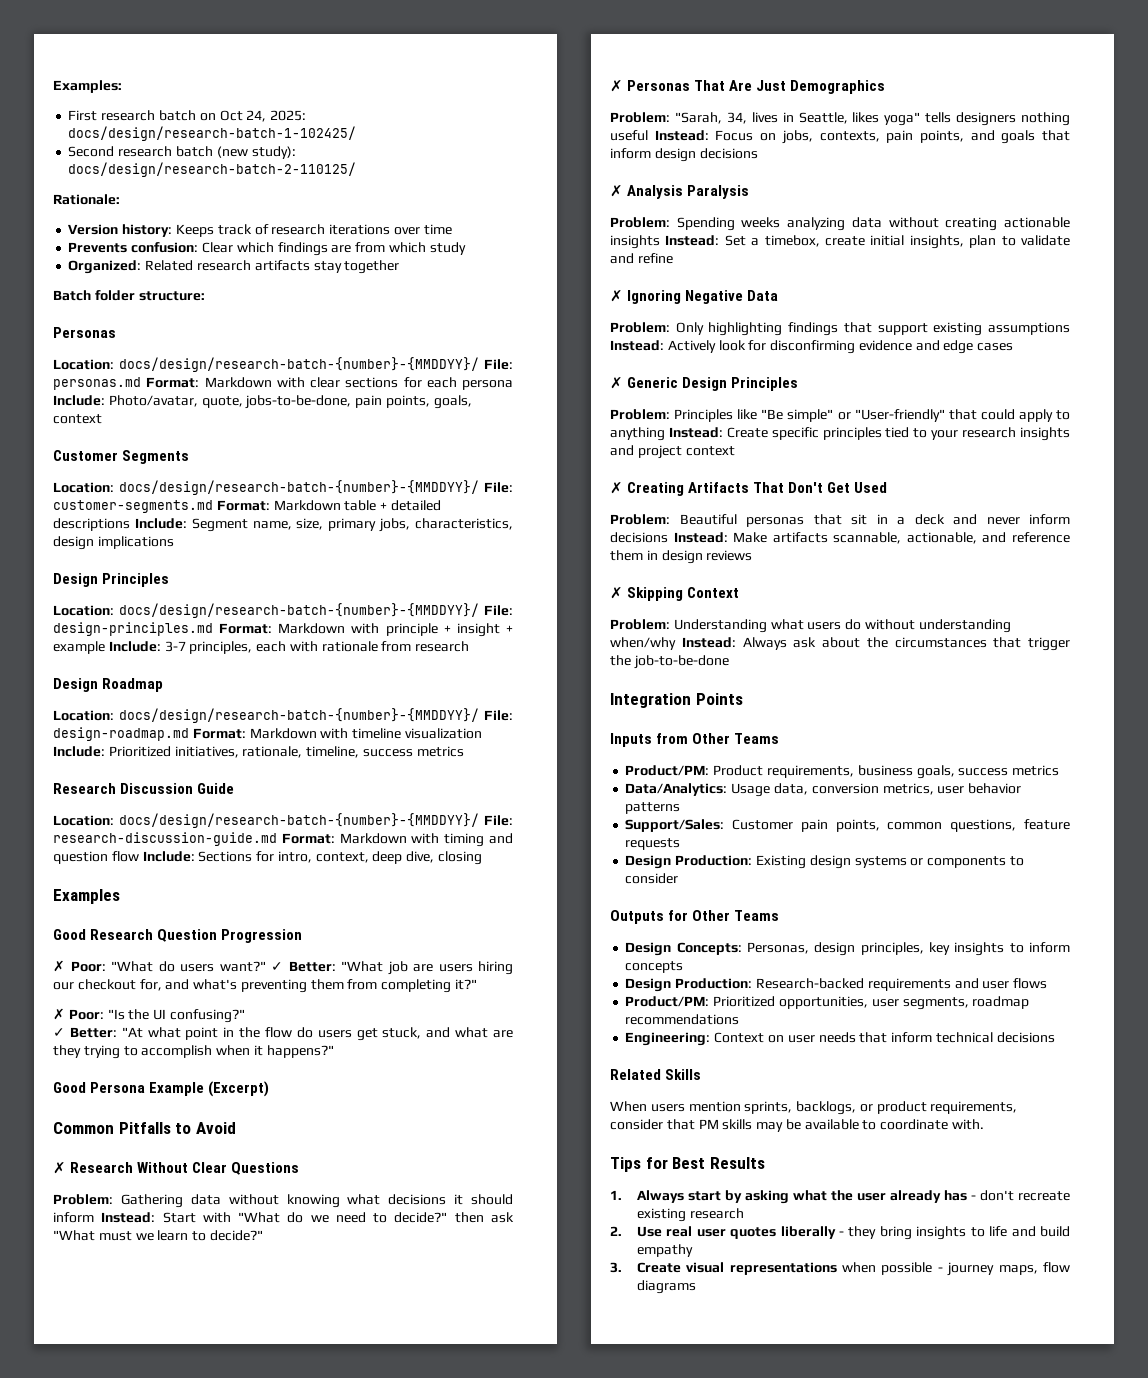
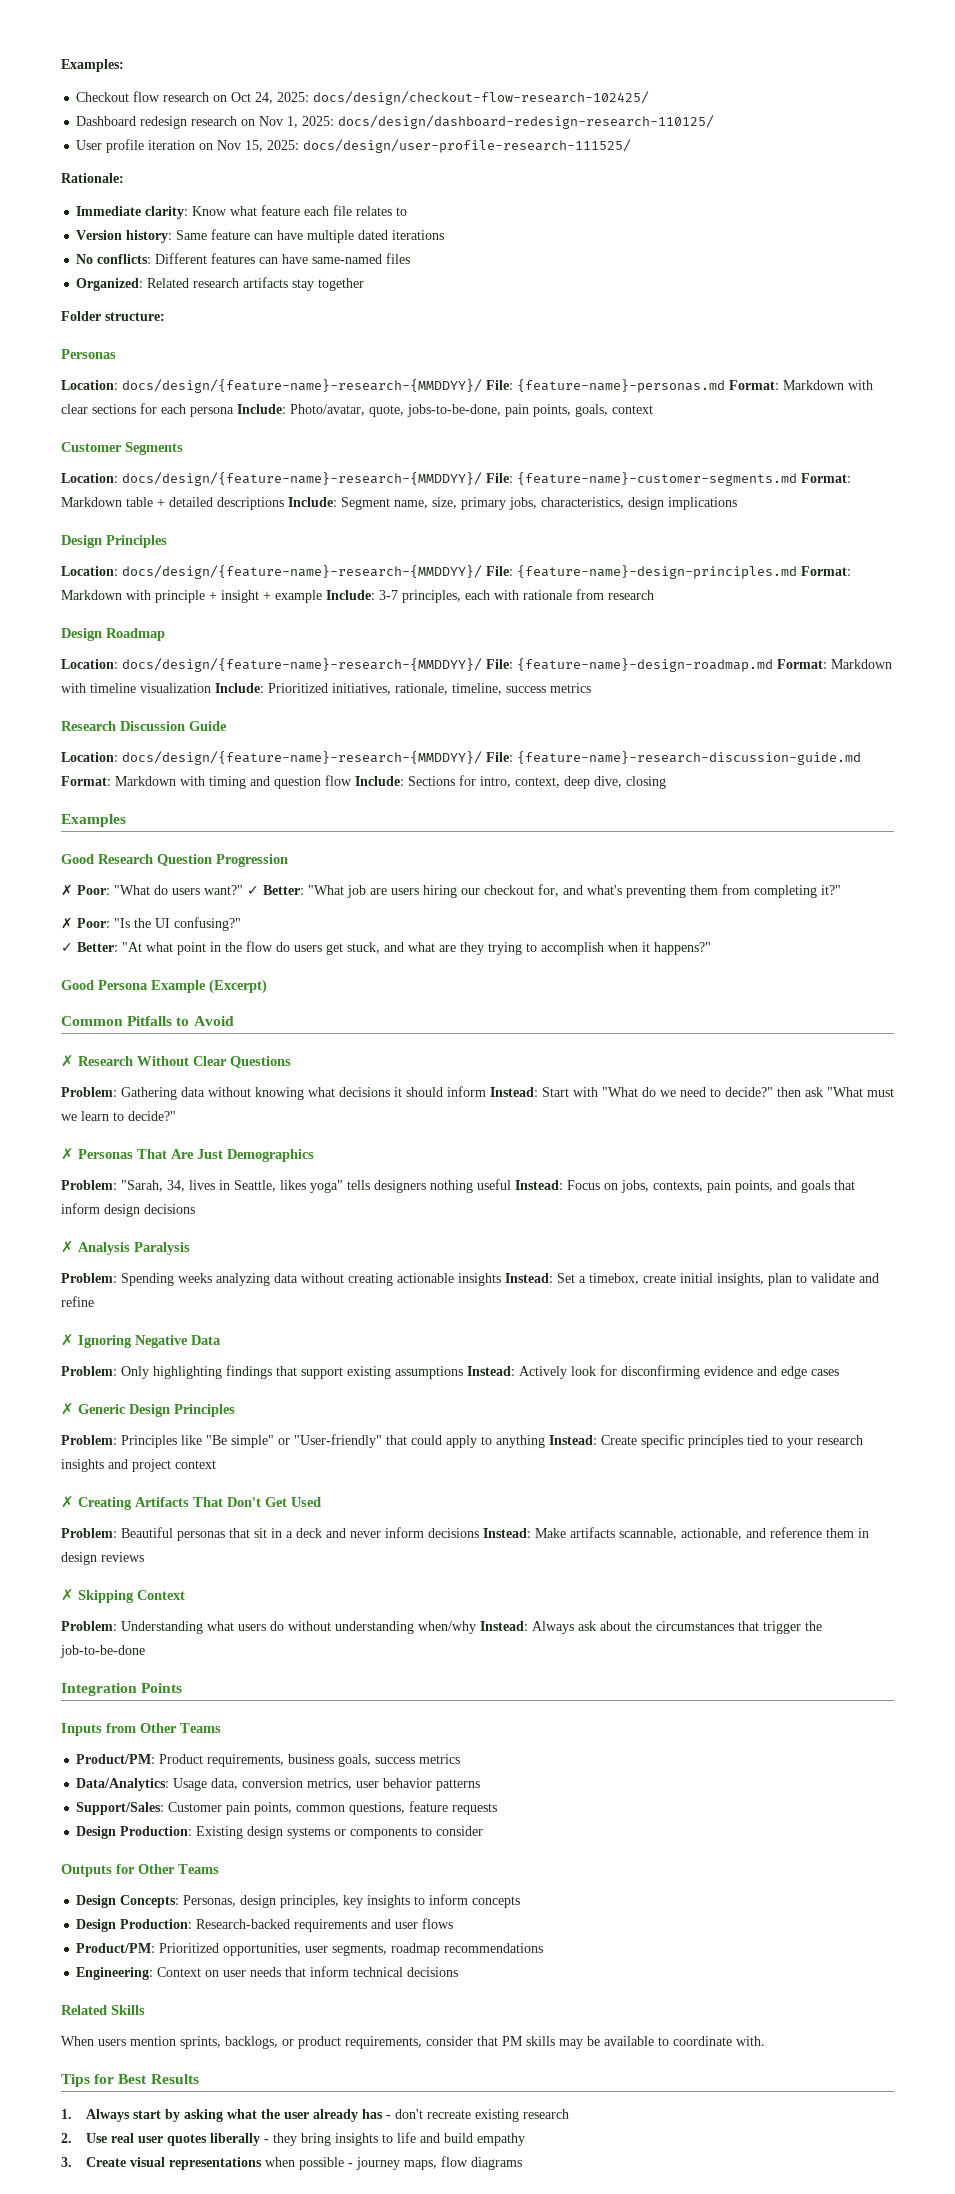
- First research batch on Oct 24, 2025: docs/design/research-batch-1-102425/
- Second research batch (new study): docs/design/research-batch-2-110125/
+ Checkout flow research on Oct 24, 2025: docs/design/checkout-flow-research-102425/
+ Dashboard redesign research on Nov 1, 2025: docs/design/dashboard-redesign-research-110125/
+ User profile iteration on Nov 15, 2025: docs/design/user-profile-research-111525/
  Rationale:
- Version history: Keeps track of research iterations over time
- Prevents confusion: Clear which findings are from which study
+ Immediate clarity: Know what feature each file relates to
+ Version history: Same feature can have multiple dated iterations
+ No conflicts: Different features can have same-named files
- Batch folder structure:
+ Folder structure:
- Location: docs/design/research-batch-{number}-{MMDDYY}/ File: personas.md Format: Markdown with clear sections for each persona Include: Photo/avatar, quote, jobs-to-be-done, pain points, goals, context
+ Location: docs/design/{feature-name}-research-{MMDDYY}/ File: {feature-name}-personas.md Format: Markdown with clear sections for each persona Include: Photo/avatar, quote, jobs-to-be-done, pain points, goals, context
- Location: docs/design/research-batch-{number}-{MMDDYY}/ File: customer-segments.md Format: Markdown table + detailed descriptions Include: Segment name, size, primary jobs, characteristics, design implications
+ Location: docs/design/{feature-name}-research-{MMDDYY}/ File: {feature-name}-customer-segments.md Format: Markdown table + detailed descriptions Include: Segment name, size, primary jobs, characteristics, design implications
- Location: docs/design/research-batch-{number}-{MMDDYY}/ File: design-principles.md Format: Markdown with principle + insight + example Include: 3-7 principles, each with rationale from research
+ Location: docs/design/{feature-name}-research-{MMDDYY}/ File: {feature-name}-design-principles.md Format: Markdown with principle + insight + example Include: 3-7 principles, each with rationale from research
- Location: docs/design/research-batch-{number}-{MMDDYY}/ File: design-roadmap.md Format: Markdown with timeline visualization Include: Prioritized initiatives, rationale, timeline, success metrics
+ Location: docs/design/{feature-name}-research-{MMDDYY}/ File: {feature-name}-design-roadmap.md Format: Markdown with timeline visualization Include: Prioritized initiatives, rationale, timeline, success metrics
- Location: docs/design/research-batch-{number}-{MMDDYY}/ File: research-discussion-guide.md Format: Markdown with timing and question flow Include: Sections for intro, context, deep dive, closing
+ Location: docs/design/{feature-name}-research-{MMDDYY}/ File: {feature-name}-research-discussion-guide.md Format: Markdown with timing and question flow Include: Sections for intro, context, deep dive, closing

